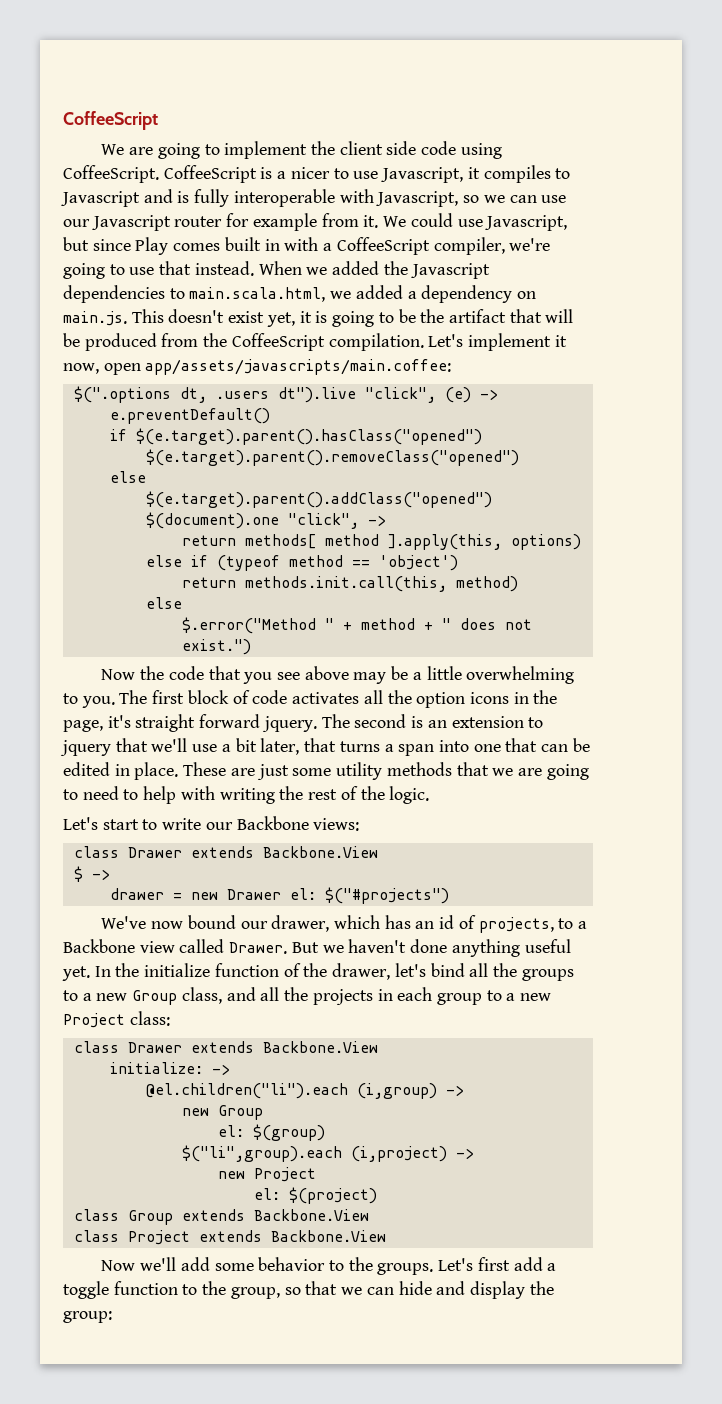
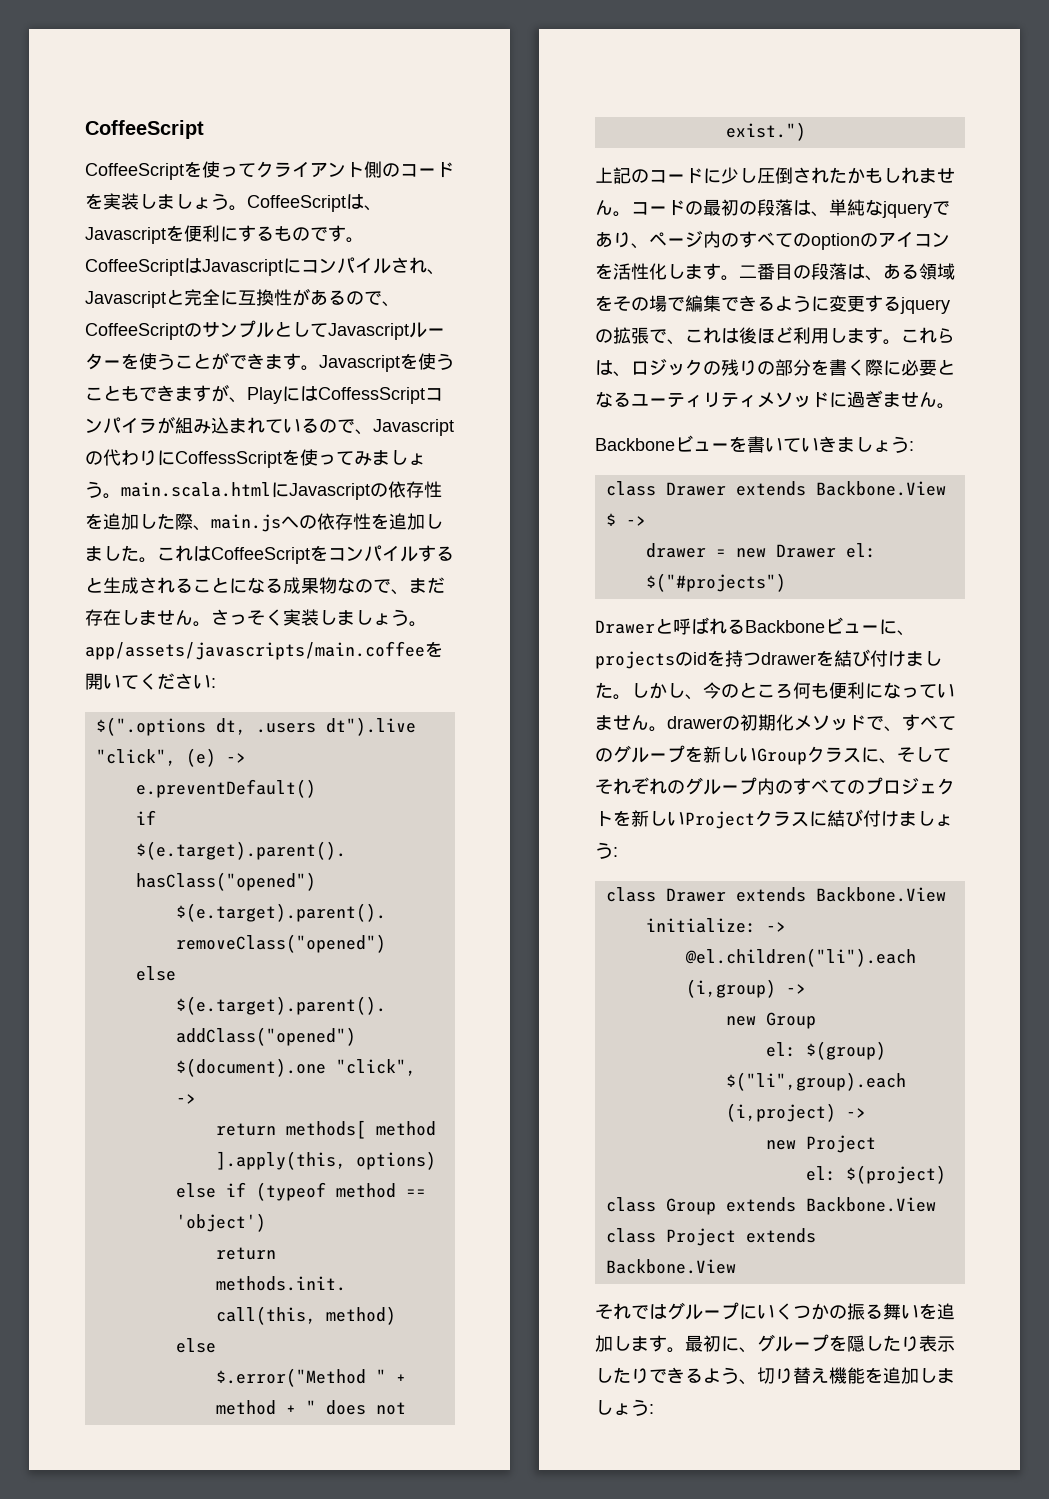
- We are going to implement the client side code using CoffeeScript. CoffeeScript is a nicer to use Javascript, it compiles to Javascript and is fully interoperable with Javascript, so we can use our Javascript router for example from it. We could use Javascript, but since Play comes built in with a CoffeeScript compiler, we're going to use that instead. When we added the Javascript dependencies to main.scala.html, we added a dependency on main.js. This doesn't exist yet, it is going to be the artifact that will be produced from the CoffeeScript compilation. Let's implement it now, open app/assets/javascripts/main.coffee:
+ CoffeeScriptを使ってクライアント側のコードを実装しましょう。CoffeeScriptは、Javascriptを便利にするものです。CoffeeScriptはJavascriptにコンパイルされ、Javascriptと完全に互換性があるので、CoffeeScriptのサンプルとしてJavascriptルーターを使うことができます。Javascriptを使うこともできますが、PlayにはCoffessScriptコンパイラが組み込まれているので、Javascriptの代わりにCoffessScriptを使ってみましょう。main.scala.htmlにJavascriptの依存性を追加した際、main.jsへの依存性を追加しました。これはCoffeeScriptをコンパイルすると生成されることになる成果物なので、まだ存在しません。さっそく実装しましょう。app/assets/javascripts/main.coffeeを開いてください:
- Now the code that you see above may be a little overwhelming to you. The first block of code activates all the option icons in the page, it's straight forward jquery. The second is an extension to jquery that we'll use a bit later, that turns a span into one that can be edited in place. These are just some utility methods that we are going to need to help with writing the rest of the logic.
- Let's start to write our Backbone views:
+ 上記のコードに少し圧倒されたかもしれません。コードの最初の段落は、単純なjqueryであり、ページ内のすべてのoptionのアイコンを活性化します。二番目の段落は、ある領域をその場で編集できるように変更するjqueryの拡張で、これは後ほど利用します。これらは、ロジックの残りの部分を書く際に必要となるユーティリティメソッドに過ぎません。
+ Backboneビューを書いていきましょう:
- We've now bound our drawer, which has an id of projects, to a Backbone view called Drawer. But we haven't done anything useful yet. In the initialize function of the drawer, let's bind all the groups to a new Group class, and all the projects in each group to a new Project class:
+ Drawerと呼ばれるBackboneビューに、projectsのidを持つdrawerを結び付けました。しかし、今のところ何も便利になっていません。drawerの初期化メソッドで、すべてのグループを新しいGroupクラスに、そしてそれぞれのグループ内のすべてのプロジェクトを新しいProjectクラスに結び付けましょう:
- Now we'll add some behavior to the groups. Let's first add a toggle function to the group, so that we can hide and display the group:
+ それではグループにいくつかの振る舞いを追加します。最初に、グループを隠したり表示したりできるよう、切り替え機能を追加しましょう:

